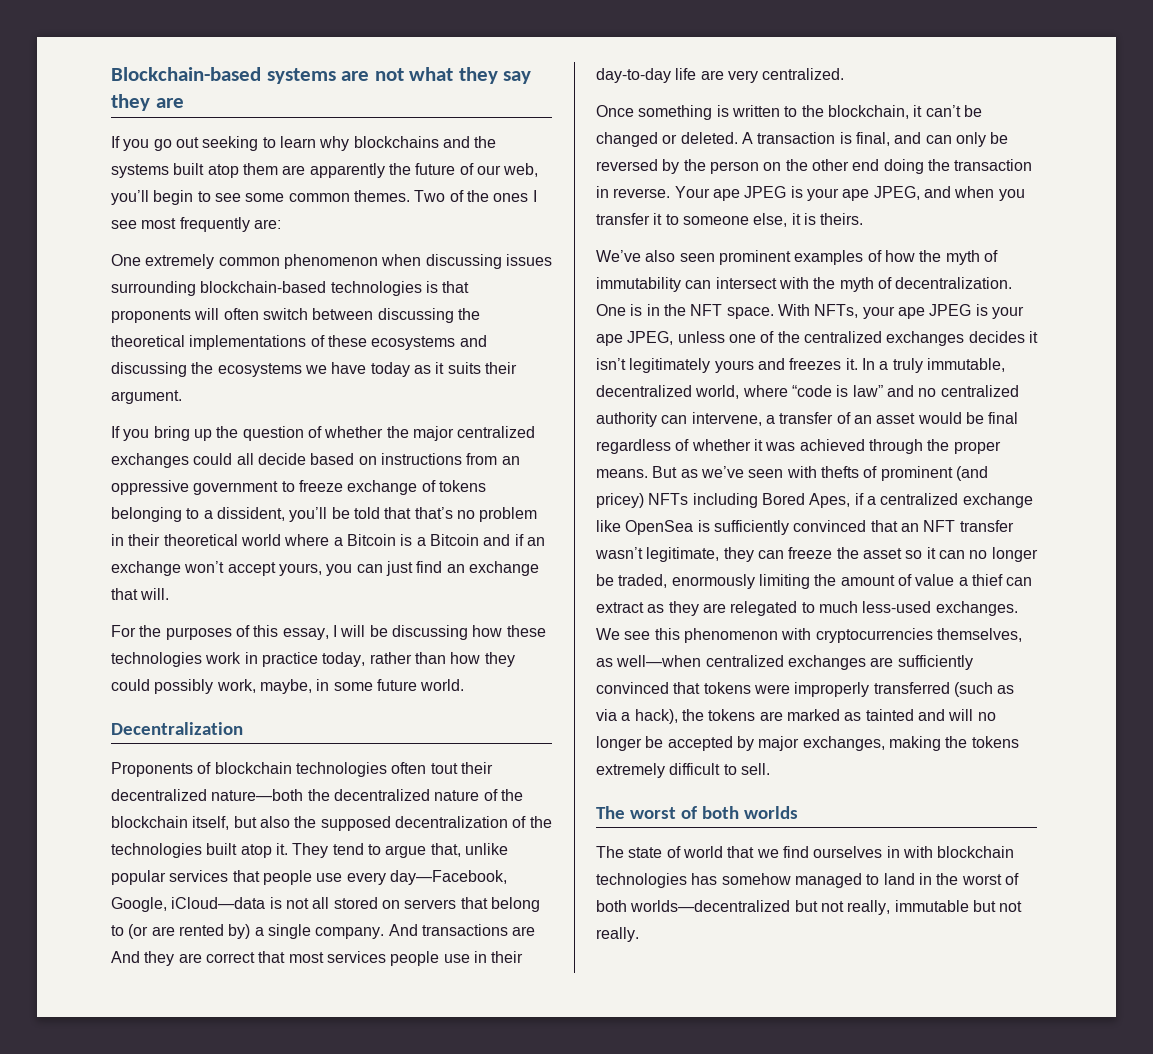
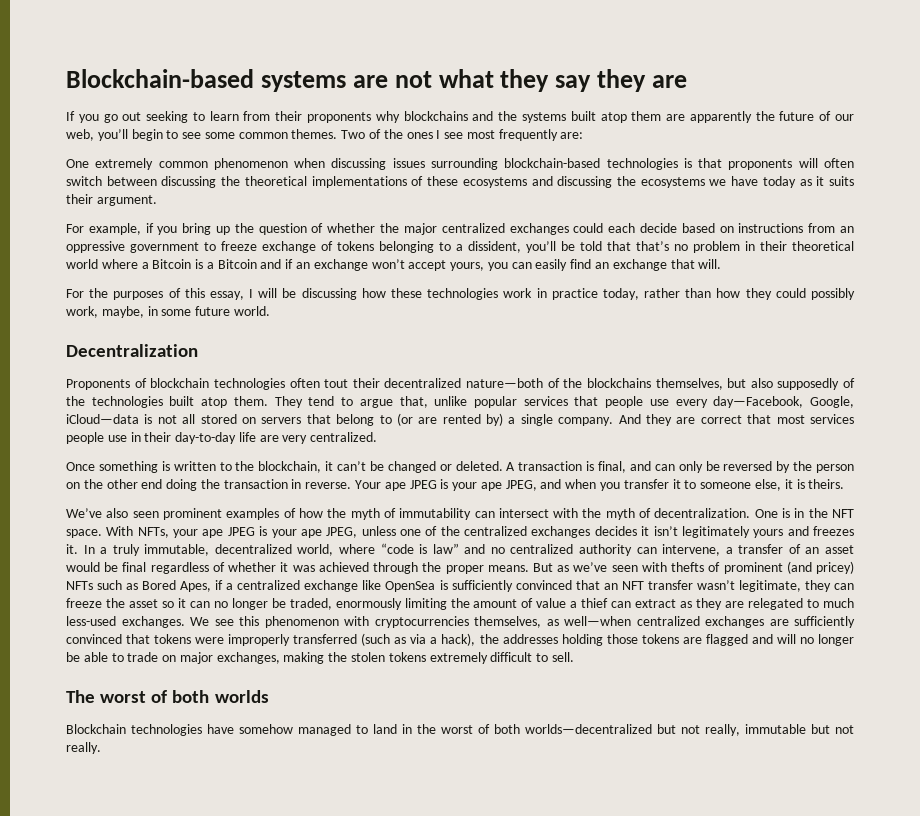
- If you go out seeking to learn why blockchains and the systems built atop them are apparently the future of our web, you’ll begin to see some common themes.
+ If you go out seeking to learn from their proponents why blockchains and the systems built atop them are apparently the future of our web, you’ll begin to see some common themes.
- If you bring up the question of whether the major centralized exchanges could all decide based on instructions from an oppressive government to freeze exchange of tokens belonging to a dissident, you’ll be told that that’s no problem in their theoretical world where a Bitcoin is a Bitcoin and if an exchange won’t accept yours, you can just find an exchange that will.
+ For example, if you bring up the question of whether the major centralized exchanges could each decide based on instructions from an oppressive government to freeze exchange of tokens belonging to a dissident, you’ll be told that that’s no problem in their theoretical world where a Bitcoin is a Bitcoin and if an exchange won’t accept yours, you can easily find an exchange that will.
- Proponents of blockchain technologies often tout their decentralized nature—both the decentralized nature of the blockchain itself, but also the supposed decentralization of the technologies built atop it.
+ Proponents of blockchain technologies often tout their decentralized nature—both of the blockchains themselves, but also supposedly of the technologies built atop them.
- And transactions are And they are correct that most services people use in their day-to-day life are very centralized.
+ And they are correct that most services people use in their day-to-day life are very centralized.
- But as we’ve seen with thefts of prominent (and pricey) NFTs including Bored Apes, if a centralized exchange like OpenSea is sufficiently convinced that an NFT transfer wasn’t legitimate, they can freeze the asset so it can no longer be traded, enormously limiting the amount of value a thief can extract as they are relegated to much less-used exchanges.
+ But as we’ve seen with thefts of prominent (and pricey) NFTs such as Bored Apes, if a centralized exchange like OpenSea is sufficiently convinced that an NFT transfer wasn’t legitimate, they can freeze the asset so it can no longer be traded, enormously limiting the amount of value a thief can extract as they are relegated to much less-used exchanges.
- We see this phenomenon with cryptocurrencies themselves, as well—when centralized exchanges are sufficiently convinced that tokens were improperly transferred (such as via a hack), the tokens are marked as tainted and will no longer be accepted by major exchanges, making the tokens extremely difficult to sell.
+ We see this phenomenon with cryptocurrencies themselves, as well—when centralized exchanges are sufficiently convinced that tokens were improperly transferred (such as via a hack), the addresses holding those tokens are flagged and will no longer be able to trade on major exchanges, making the stolen tokens extremely difficult to sell.
- The state of world that we find ourselves in with blockchain technologies has somehow managed to land in the worst of both worlds—decentralized but not really, immutable but not really.
+ Blockchain technologies have somehow managed to land in the worst of both worlds—decentralized but not really, immutable but not really.

